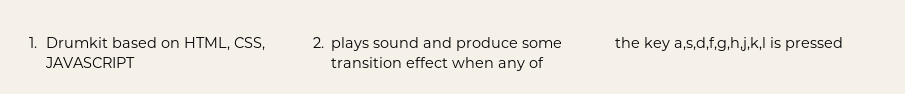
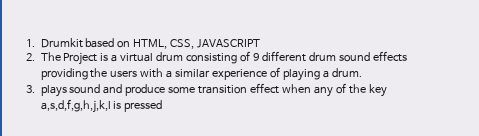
- 2. plays sound and produce some transition effect when any of the key a,s,d,f,g,h,j,k,l is pressed
+ 2. The Project is a virtual drum consisting of 9 different drum sound effects providing the users with a similar experience of playing a drum.
+ 3. plays sound and produce some transition effect when any of the key a,s,d,f,g,h,j,k,l is pressed

